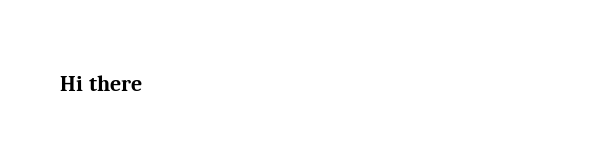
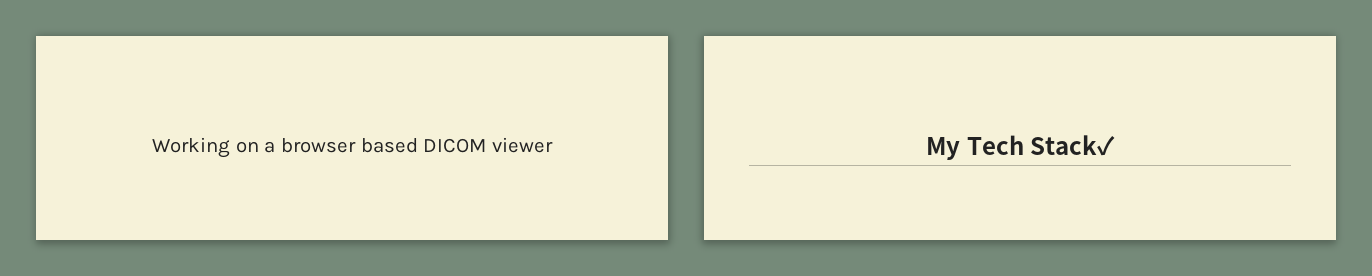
- Hi there
+ Working on a browser based DICOM viewer
+ My Tech Stack✓

